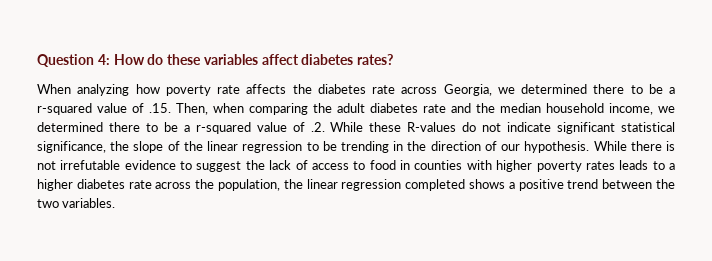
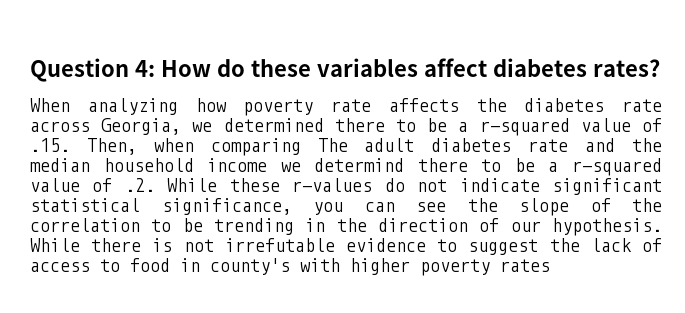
- When analyzing how poverty rate affects the diabetes rate across Georgia, we determined there to be a r-squared value of .15. Then, when comparing the adult diabetes rate and the median household income, we determined there to be a r-squared value of .2. While these R-values do not indicate significant statistical significance, the slope of the linear regression to be trending in the direction of our hypothesis.
+ When analyzing how poverty rate affects the diabetes rate across Georgia, we determined there to be a r-squared value of .15. Then, when comparing The adult diabetes rate and the median household income we determind there to be a r-squared value of .2. While these r-values do not indicate significant statistical significance, you can see the slope of the correlation to be trending in the direction of our hypothesis.
- While there is not irrefutable evidence to suggest the lack of access to food in counties with higher poverty rates leads to a higher diabetes rate across the population, the linear regression completed shows a positive trend between the two variables.
+ While there is not irrefutable evidence to suggest the lack of access to food in county's with higher poverty rates

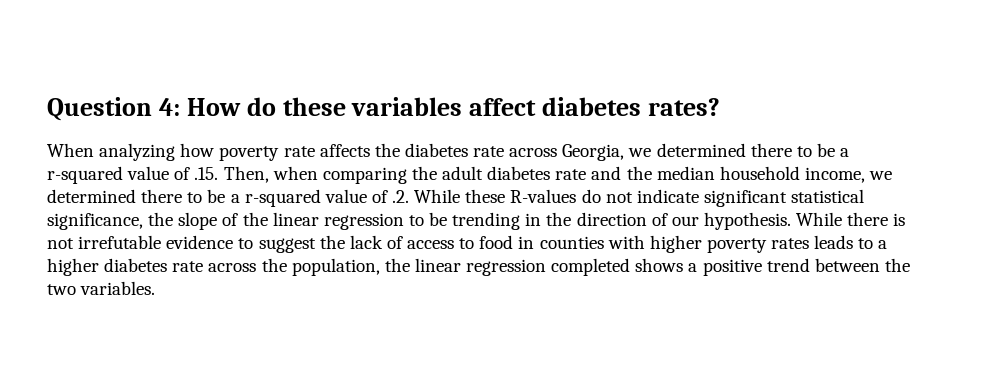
- When analyzing how poverty rate affects the diabetes rate across Georgia, we determined there to be a r-squared value of .15. Then, when comparing The adult diabetes rate and the median household income we determind there to be a r-squared value of .2. While these r-values do not indicate significant statistical significance, you can see the slope of the correlation to be trending in the direction of our hypothesis.
+ When analyzing how poverty rate affects the diabetes rate across Georgia, we determined there to be a r-squared value of .15. Then, when comparing the adult diabetes rate and the median household income, we determined there to be a r-squared value of .2. While these R-values do not indicate significant statistical significance, the slope of the linear regression to be trending in the direction of our hypothesis.
- While there is not irrefutable evidence to suggest the lack of access to food in county's with higher poverty rates
+ While there is not irrefutable evidence to suggest the lack of access to food in counties with higher poverty rates leads to a higher diabetes rate across the population, the linear regression completed shows a positive trend between the two variables.

